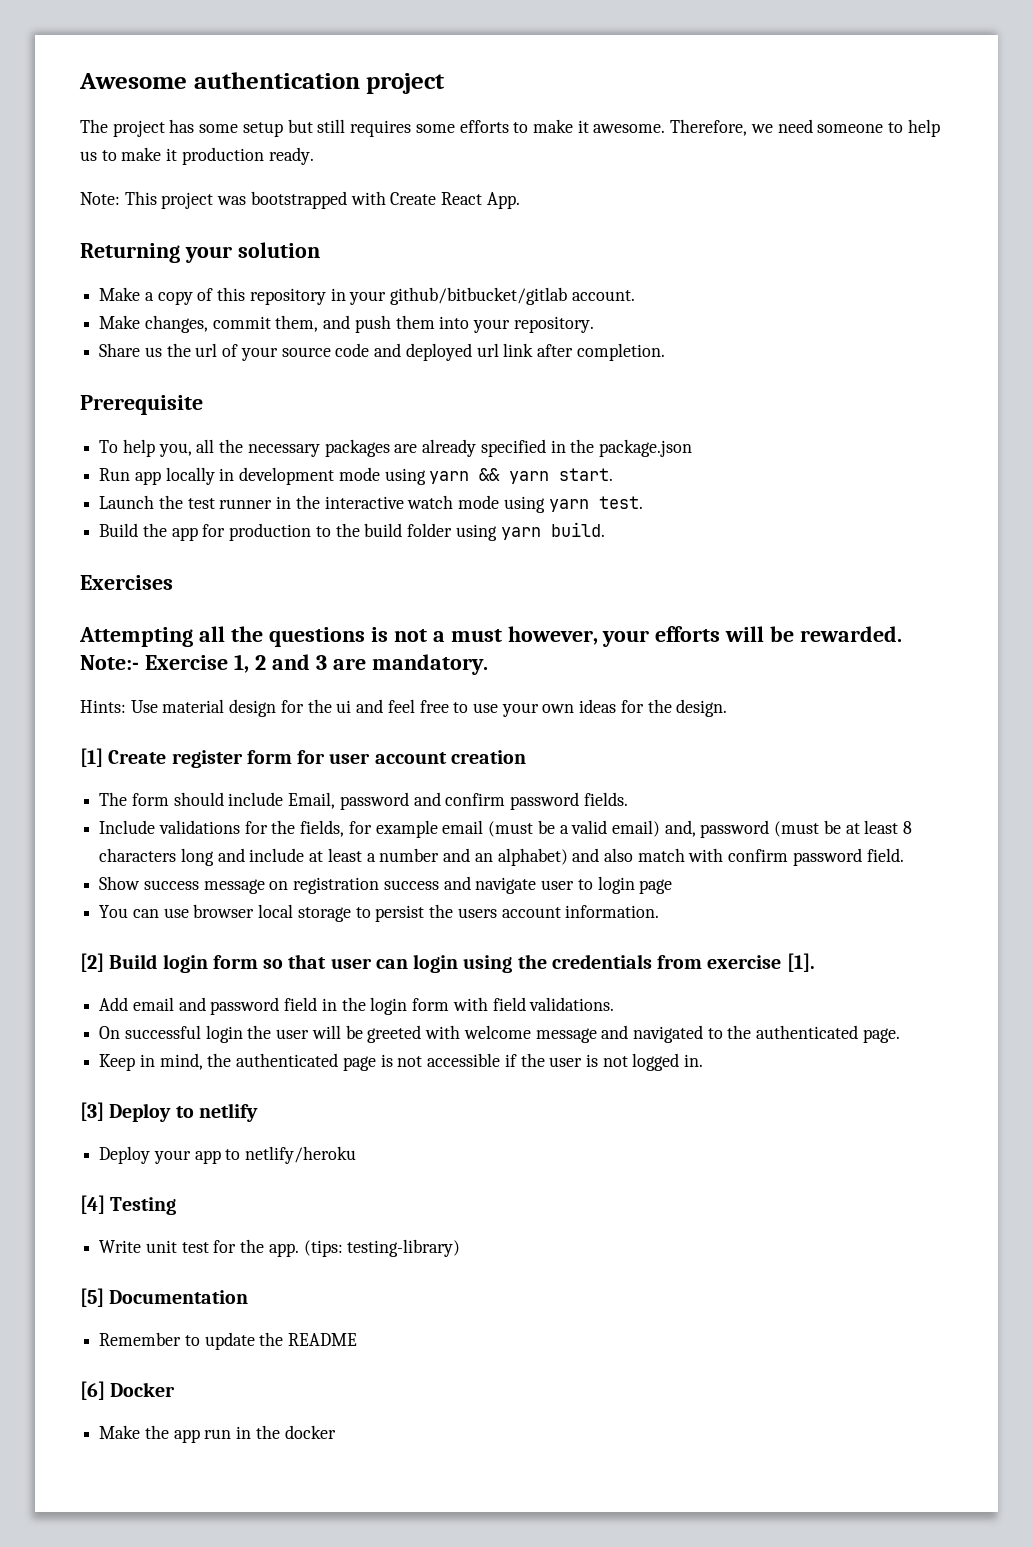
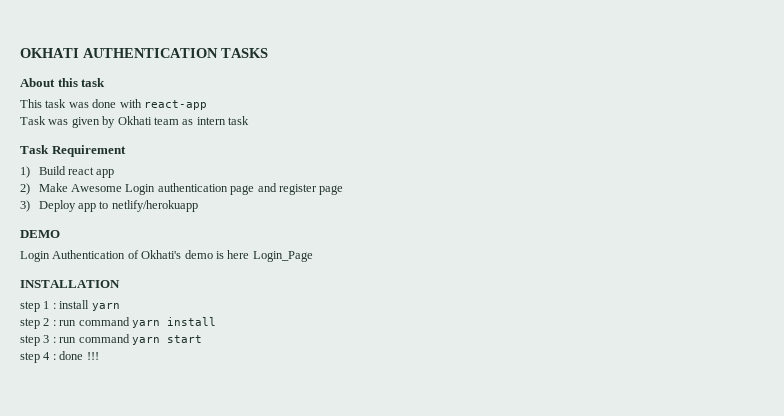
- Awesome authentication project
- The project has some setup but still requires some efforts to make it awesome. Therefore, we need someone to help us to make it production ready.
- Note: This project was bootstrapped with Create React App.
- Returning your solution
- Make a copy of this repository in your github/bitbucket/gitlab account.
- Make changes, commit them, and push them into your repository.
- Share us the url of your source code and deployed url link after completion.
- Prerequisite
- To help you, all the necessary packages are already specified in the package.json
- Run app locally in development mode using yarn && yarn start.
- Launch the test runner in the interactive watch mode using yarn test.
- Build the app for production to the build folder using yarn build.
- Exercises
- Attempting all the questions is not a must however, your efforts will be rewarded. Note:- Exercise 1, 2 and 3 are mandatory.
- Hints: Use material design for the ui and feel free to use your own ideas for the design.
- [1] Create register form for user account creation
- The form should include Email, password and confirm password fields.
- Include validations for the fields, for example email (must be a valid email) and, password (must be at least 8 characters long and include at least a number and an alphabet) and also match with confirm password field.
- Show success message on registration success and navigate user to login page
- You can use browser local storage to persist the users account information.
- [2] Build login form so that user can login using the credentials from exercise [1].
- Add email and password field in the login form with field validations.
- On successful login the user will be greeted with welcome message and navigated to the authenticated page.
- Keep in mind, the authenticated page is not accessible if the user is not logged in.
- [3] Deploy to netlify
- Deploy your app to netlify/heroku
- [4] Testing
- Write unit test for the app. (tips: testing-library)
- [5] Documentation
- Remember to update the README
- [6] Docker
- Make the app run in the docker
+ OKHATI AUTHENTICATION TASKS
+ About this task
+ This task was done with react-app
+ Task was given by Okhati team as intern task
+ Task Requirement
+ 1) Build react app
+ 2) Make Awesome Login authentication page and register page
+ 3) Deploy app to netlify/herokuapp
+ DEMO
+ Login Authentication of Okhati's demo is here Login_Page
+ INSTALLATION
+ step 1 : install yarn
+ step 2 : run command yarn install
+ step 3 : run command yarn start
+ step 4 : done !!!

